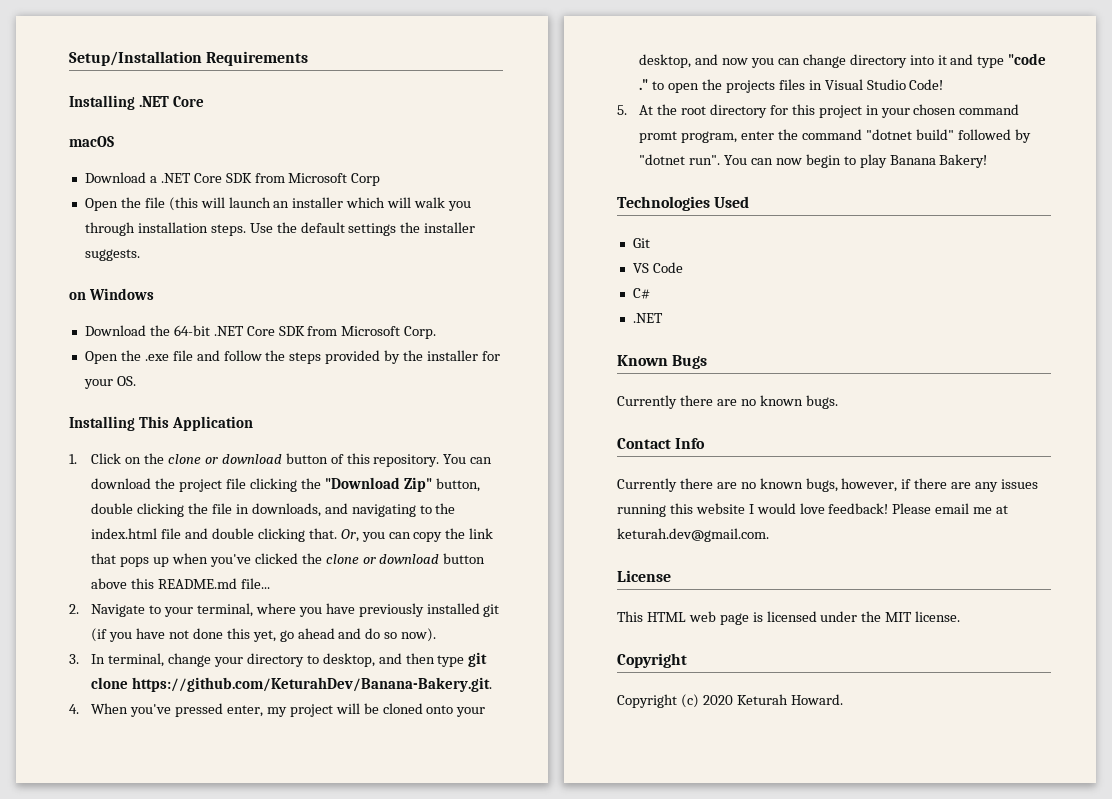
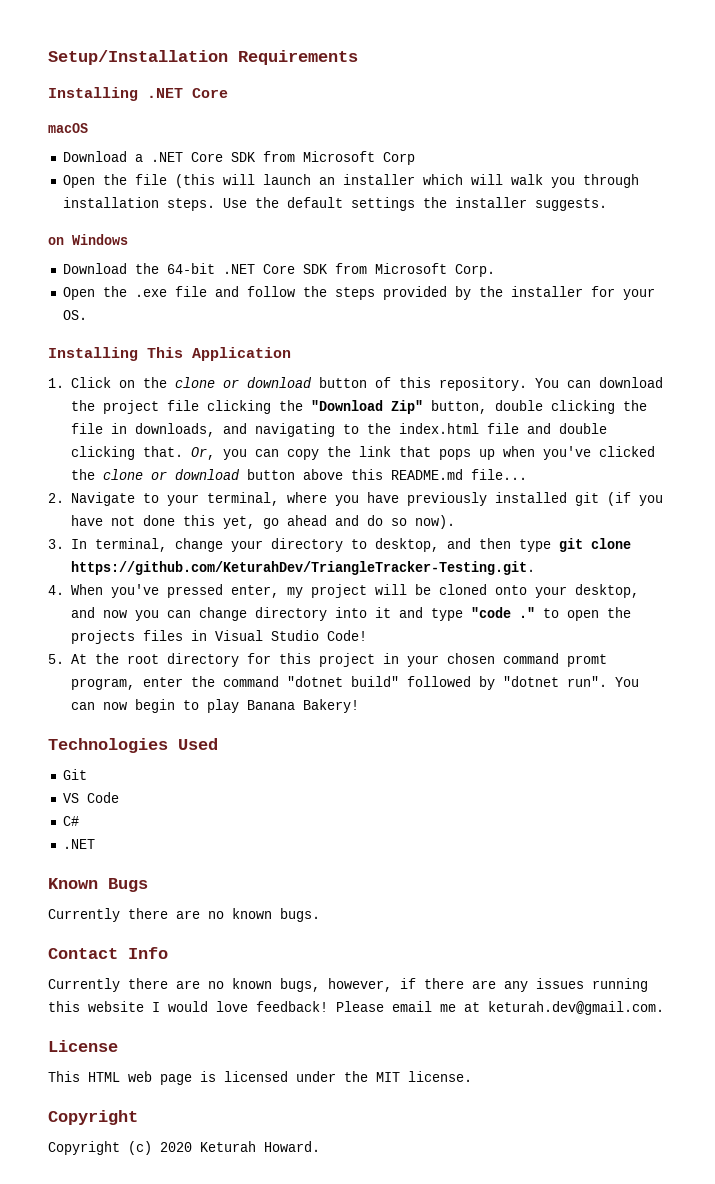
- 3. In terminal, change your directory to desktop, and then type git clone https://github.com/KeturahDev/Banana-Bakery.git.
+ 3. In terminal, change your directory to desktop, and then type git clone https://github.com/KeturahDev/TriangleTracker-Testing.git.

